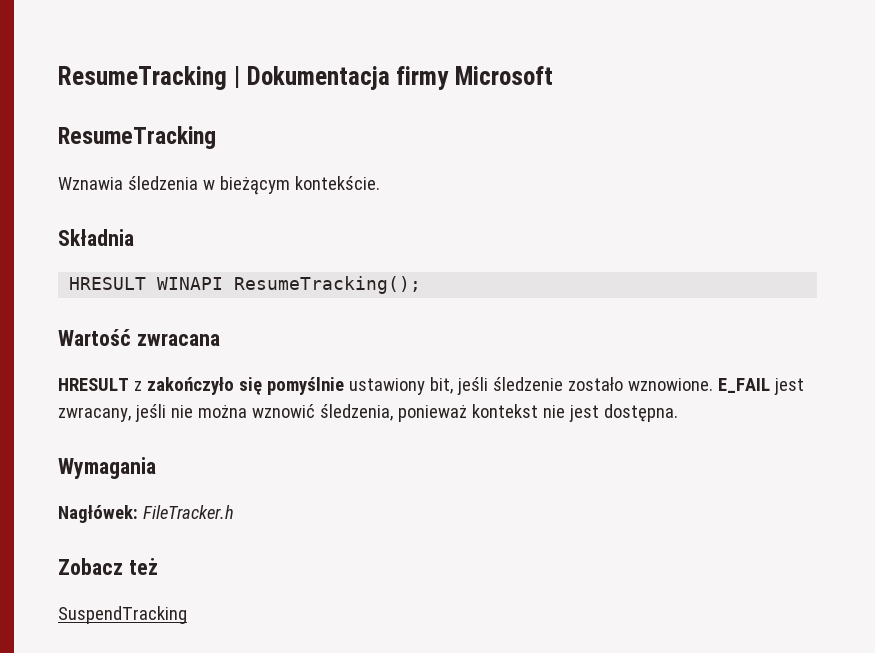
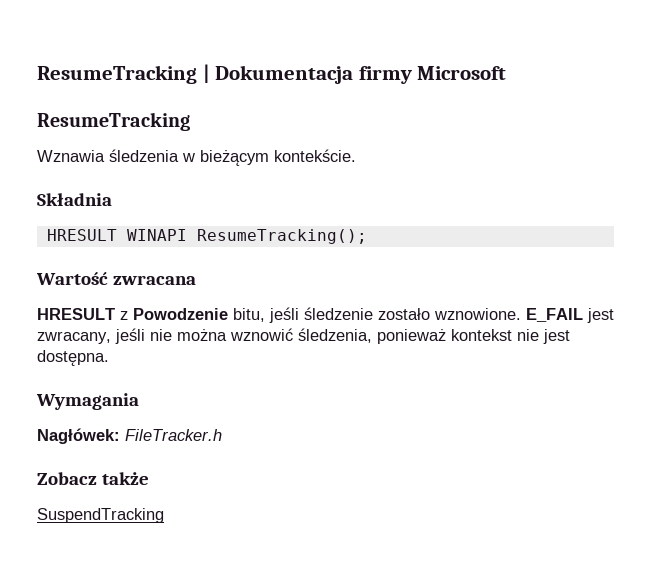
- HRESULT z zakończyło się pomyślnie ustawiony bit, jeśli śledzenie zostało wznowione.
+ HRESULT z Powodzenie bitu, jeśli śledzenie zostało wznowione.
- Zobacz też
+ Zobacz także

